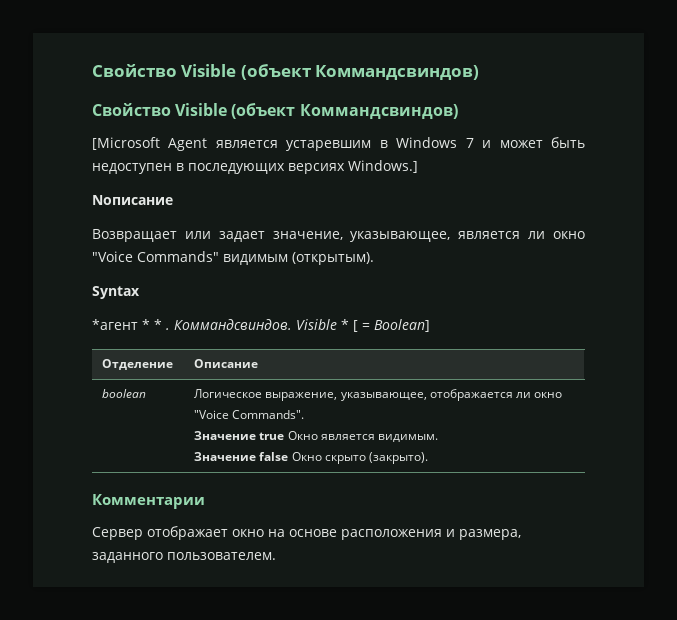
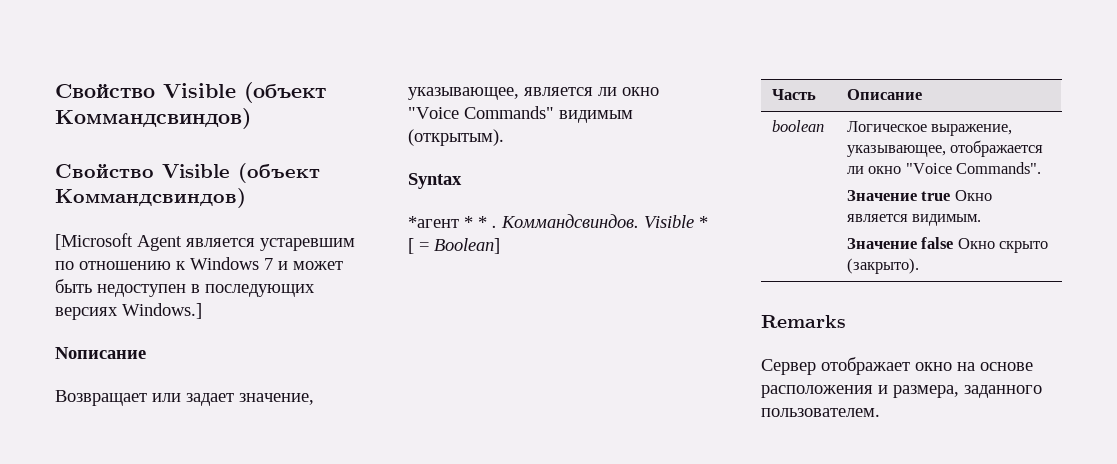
- [Microsoft Agent является устаревшим в Windows 7 и может быть недоступен в последующих версиях Windows.]
+ [Microsoft Agent является устаревшим по отношению к Windows 7 и может быть недоступен в последующих версиях Windows.]
- Отделение | Описание
+ Часть | Описание
- Комментарии
+ Remarks

